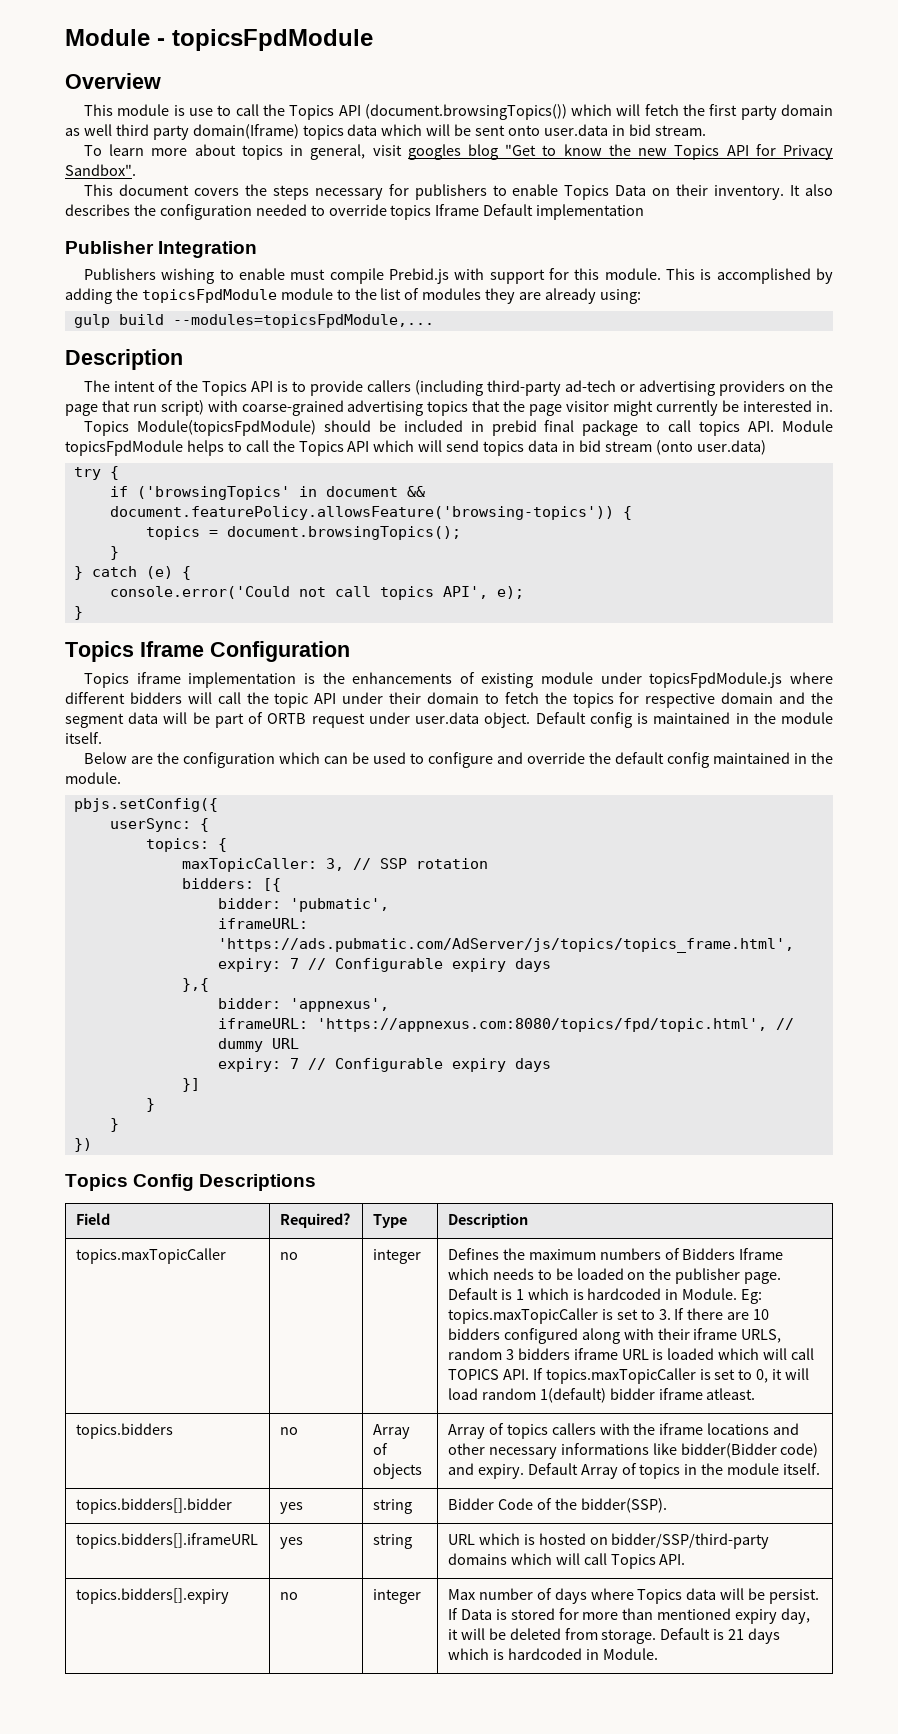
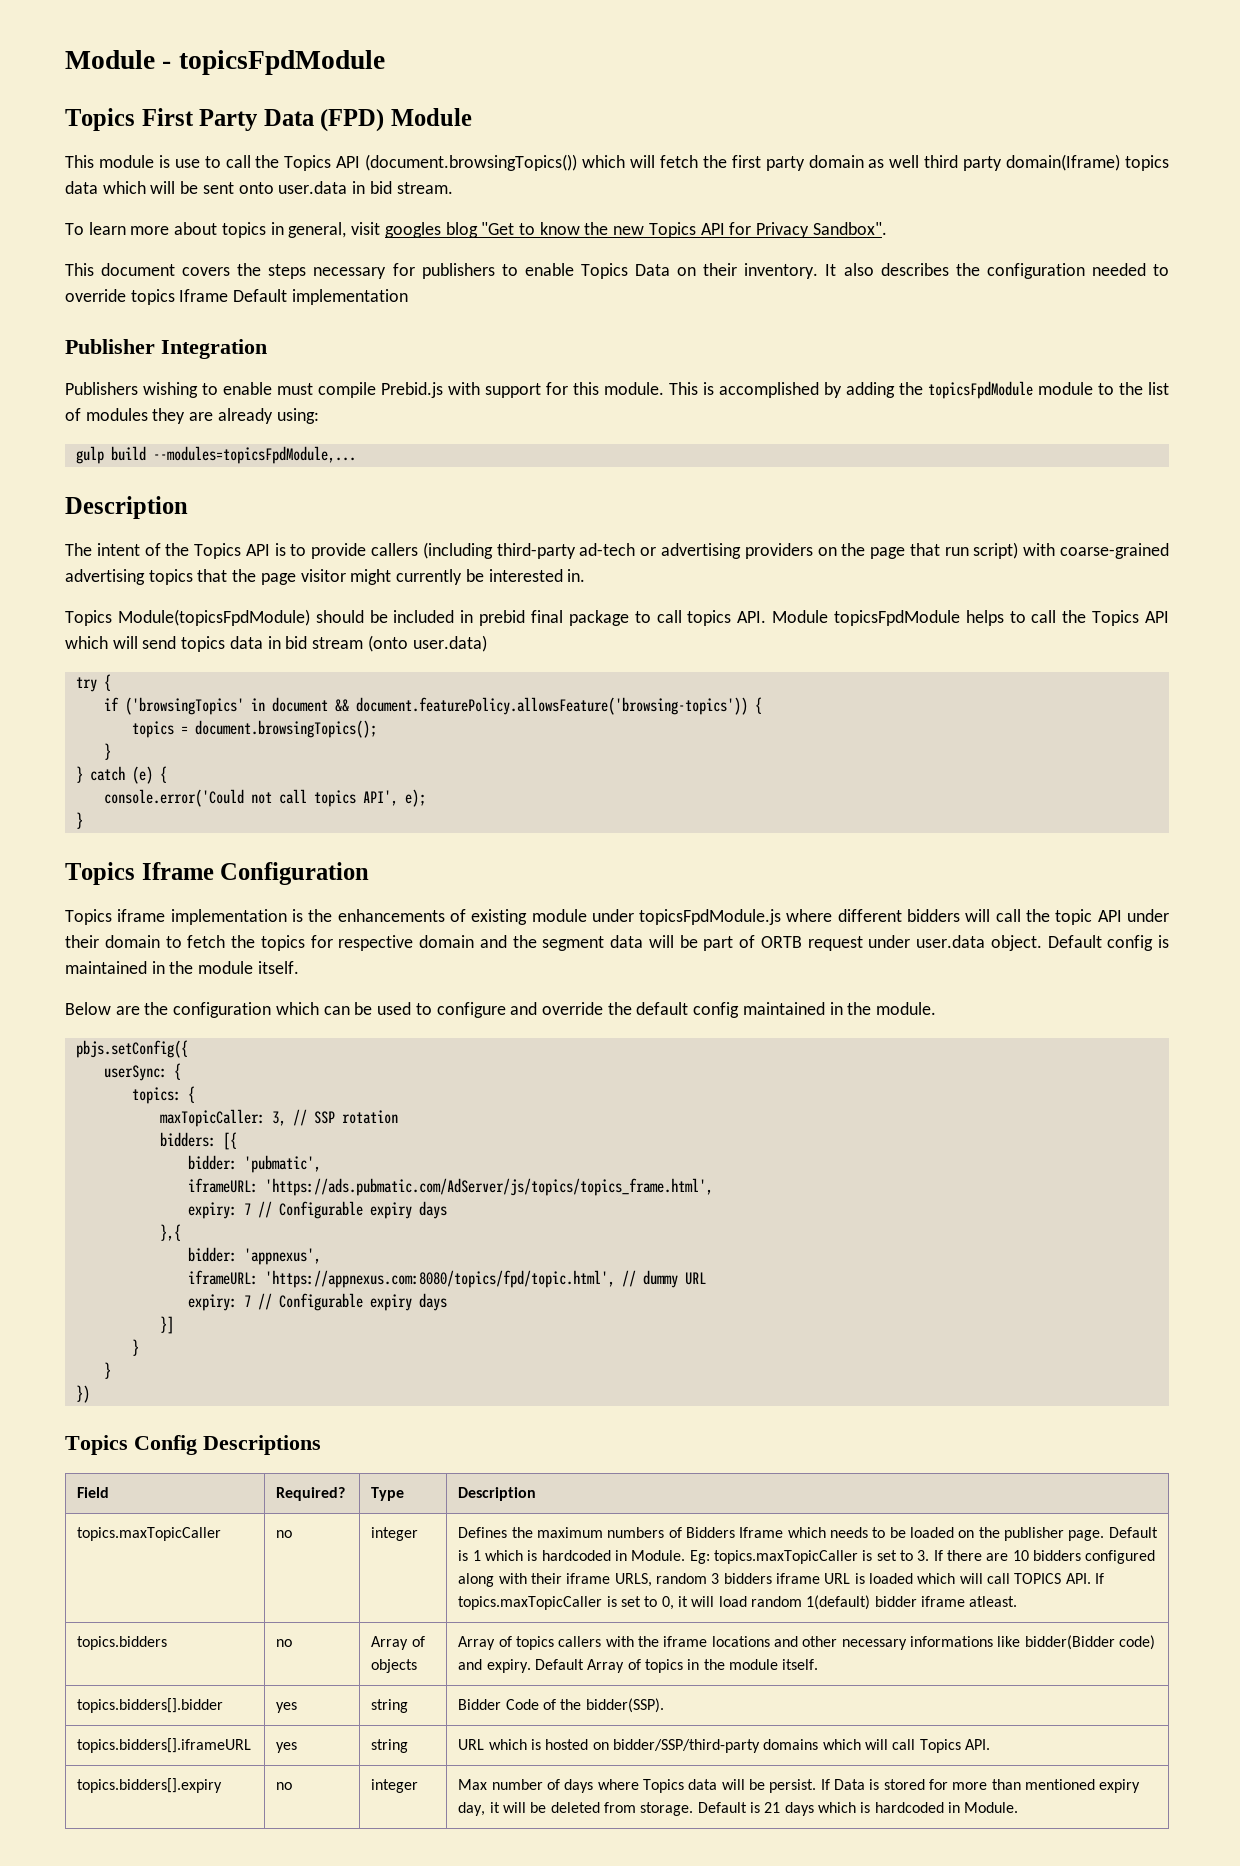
- Overview
+ Topics First Party Data (FPD) Module

